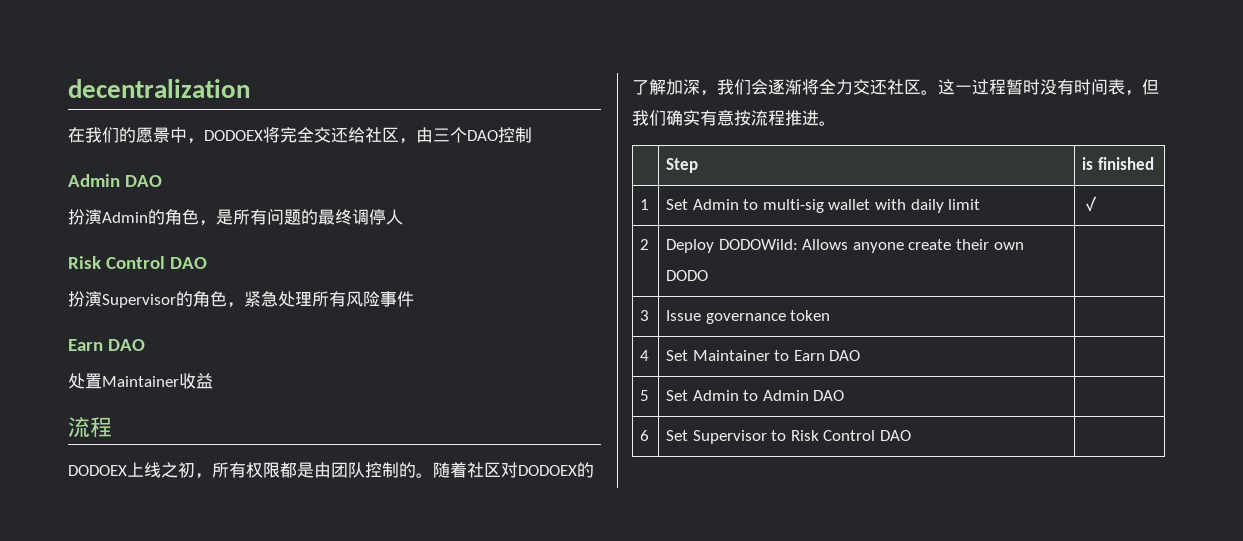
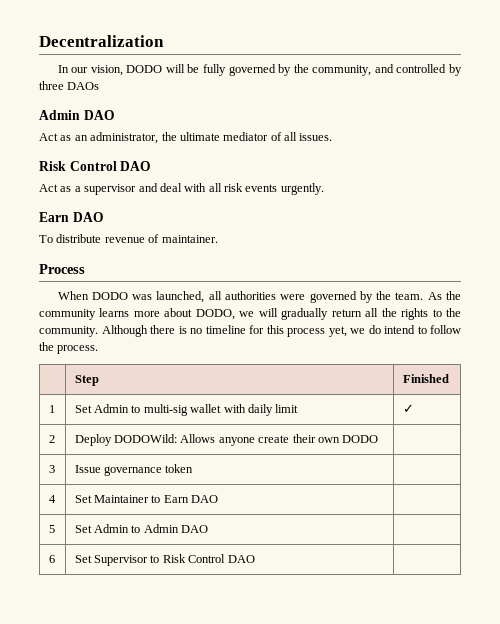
- decentralization
- 在我们的愿景中，DODOEX将完全交还给社区，由三个DAO控制
+ Decentralization
+ In our vision, DODO will be fully governed by the community, and controlled by three DAOs
  Admin DAO
- 扮演Admin的角色，是所有问题的最终调停人
+ Act as an administrator, the ultimate mediator of all issues.
  Risk Control DAO
- 扮演Supervisor的角色，紧急处理所有风险事件
+ Act as a supervisor and deal with all risk events urgently.
  Earn DAO
- 处置Maintainer收益
- 流程
- DODOEX上线之初，所有权限都是由团队控制的。随着社区对DODOEX的了解加深，我们会逐渐将全力交还社区。这一过程暂时没有时间表，但我们确实有意按流程推进。
+ To distribute revenue of maintainer.
+ Process
+ When DODO was launched, all authorities were governed by the team. As the community learns more about DODO, we will gradually return all the rights to the community. Although there is no timeline for this process yet, we do intend to follow the process.
- | Step | is finished
+ | Step | Finished

